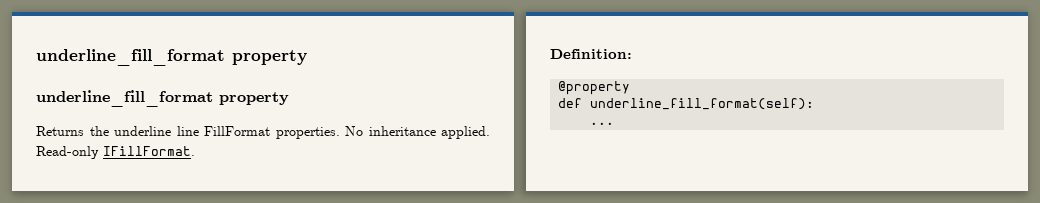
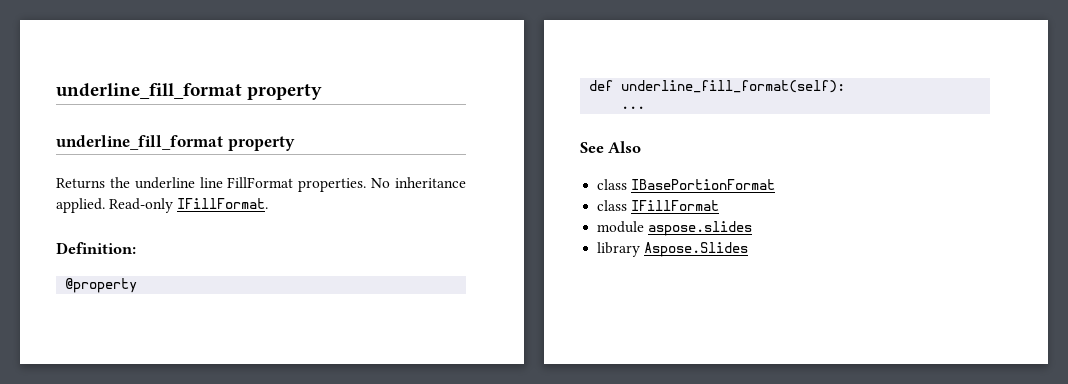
+ See Also
+ class IBasePortionFormat
+ class IFillFormat
+ module aspose.slides
+ library Aspose.Slides

